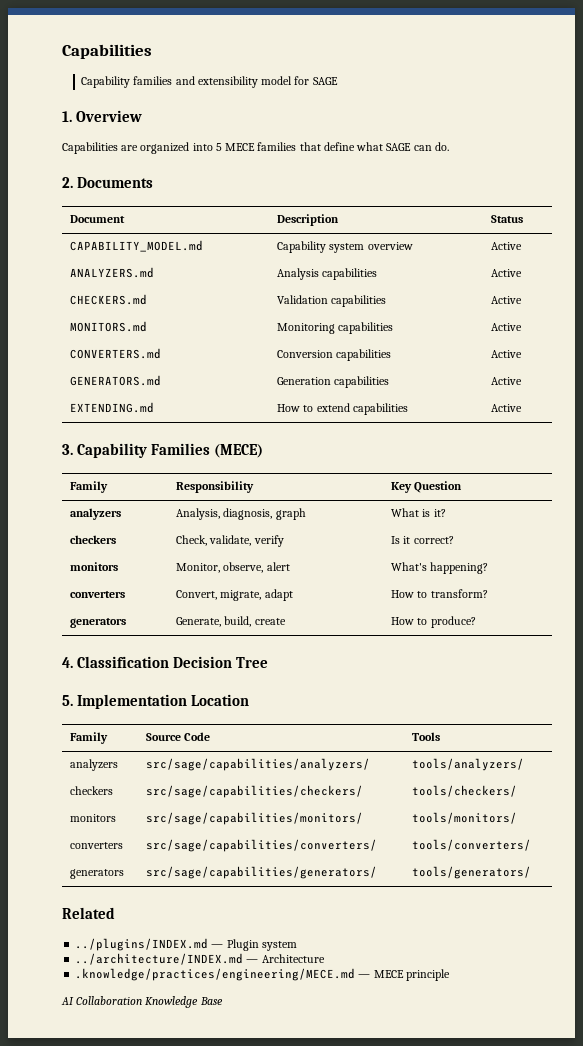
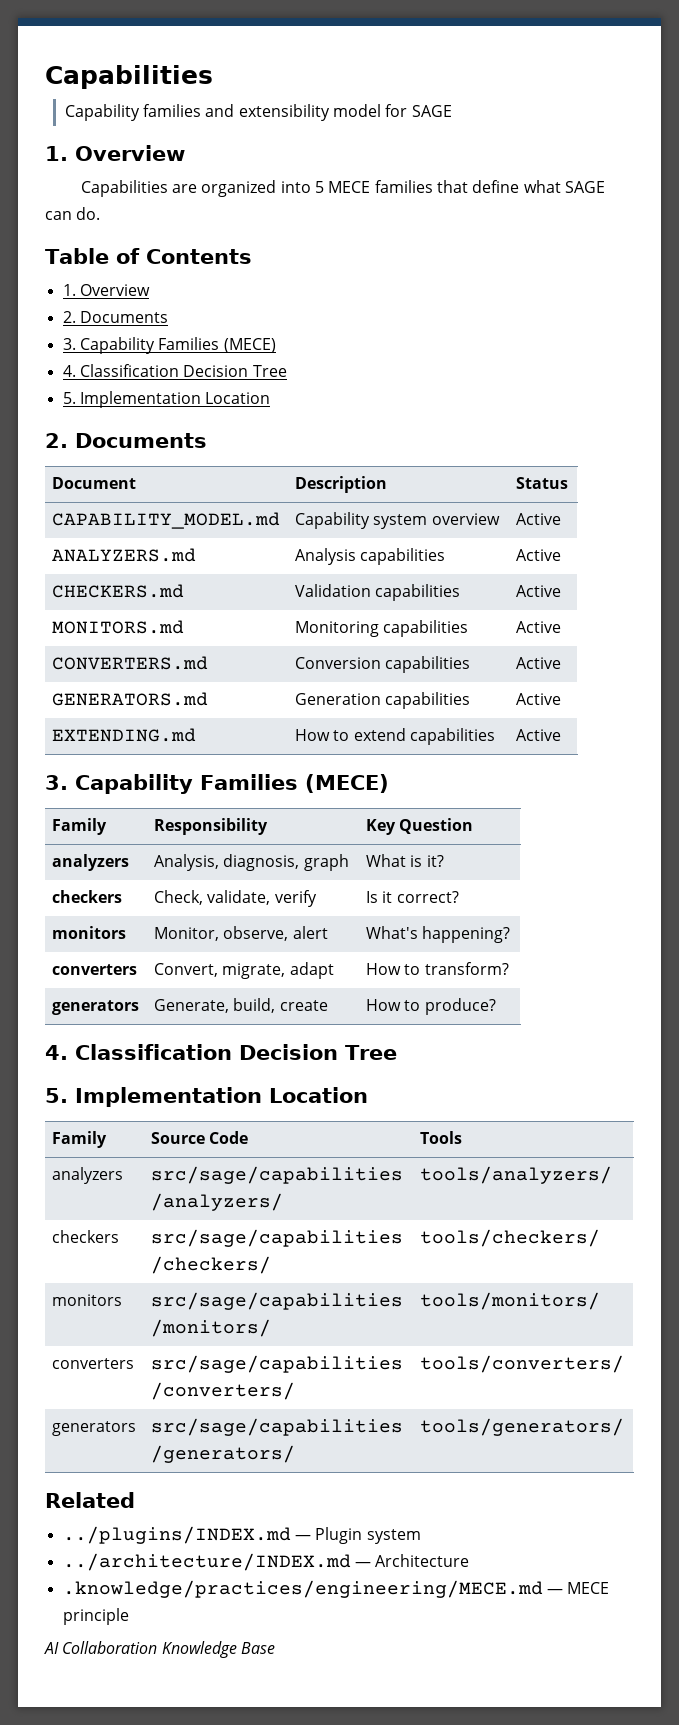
+ Table of Contents
+ 1. Overview
+ 2. Documents
+ 3. Capability Families (MECE)
+ 4. Classification Decision Tree
+ 5. Implementation Location

